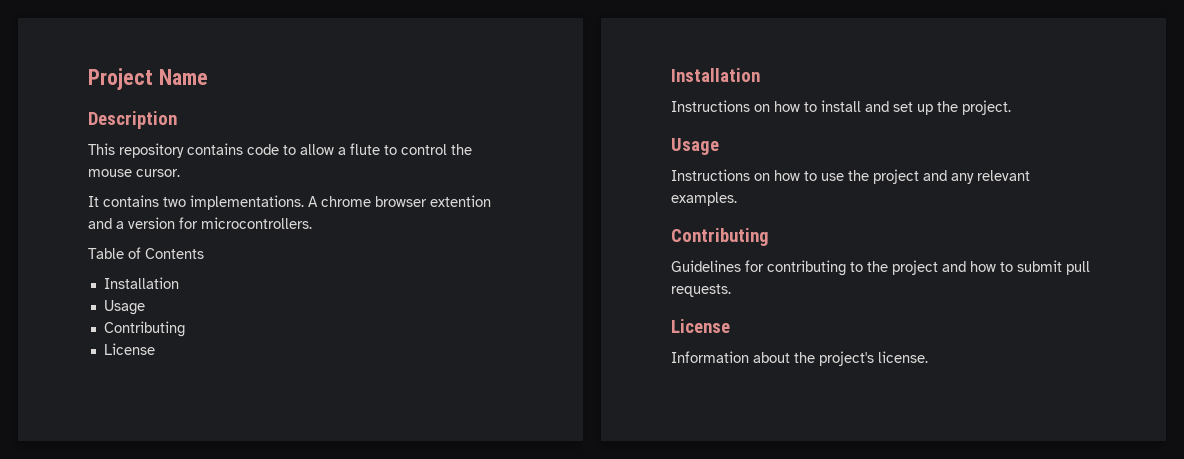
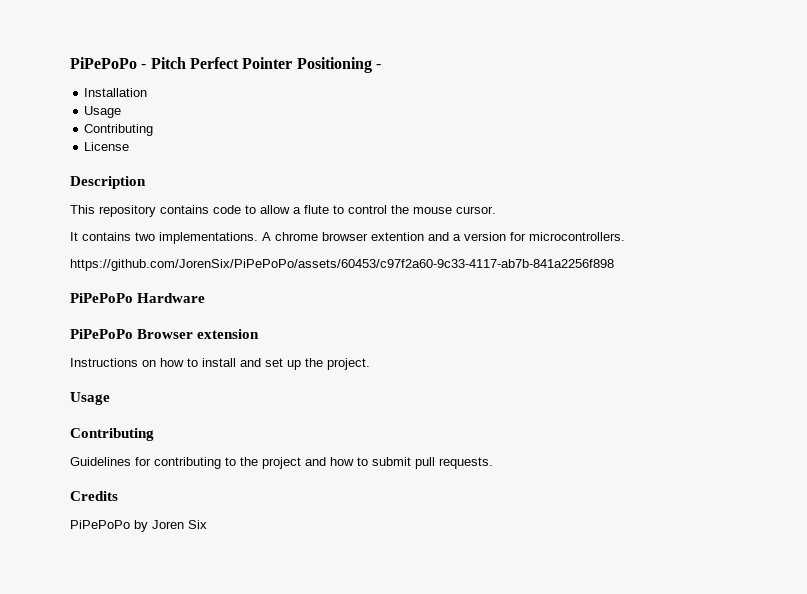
- Project Name
+ PiPePoPo - Pitch Perfect Pointer Positioning -
+ Installation
+ Usage
+ Contributing
+ License
- Table of Contents
- Installation
- Usage
- Contributing
- License
- Installation
+ https://github.com/JorenSix/PiPePoPo/assets/60453/c97f2a60-9c33-4117-ab7b-841a2256f898
+ PiPePoPo Hardware
+ PiPePoPo Browser extension
- Instructions on how to use the project and any relevant examples.
  Guidelines for contributing to the project and how to submit pull requests.
- License
- Information about the project's license.
+ Credits
+ PiPePoPo by Joren Six

